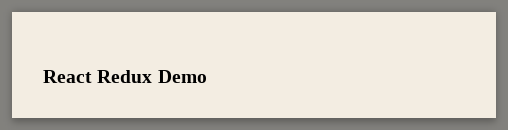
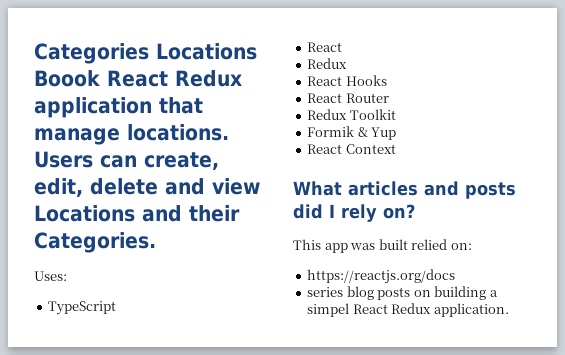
- React Redux Demo
+ Categories Locations Boook React Redux application that manage locations. Users can create, edit, delete and view Locations and their Categories.
+ Uses:
+ TypeScript
+ React
+ Redux
+ React Hooks
+ React Router
+ Redux Toolkit
+ Formik & Yup
+ React Context
+ What articles and posts did I rely on?
+ This app was built relied on:
+ https://reactjs.org/docs
+ series blog posts on building a simpel React Redux application.

